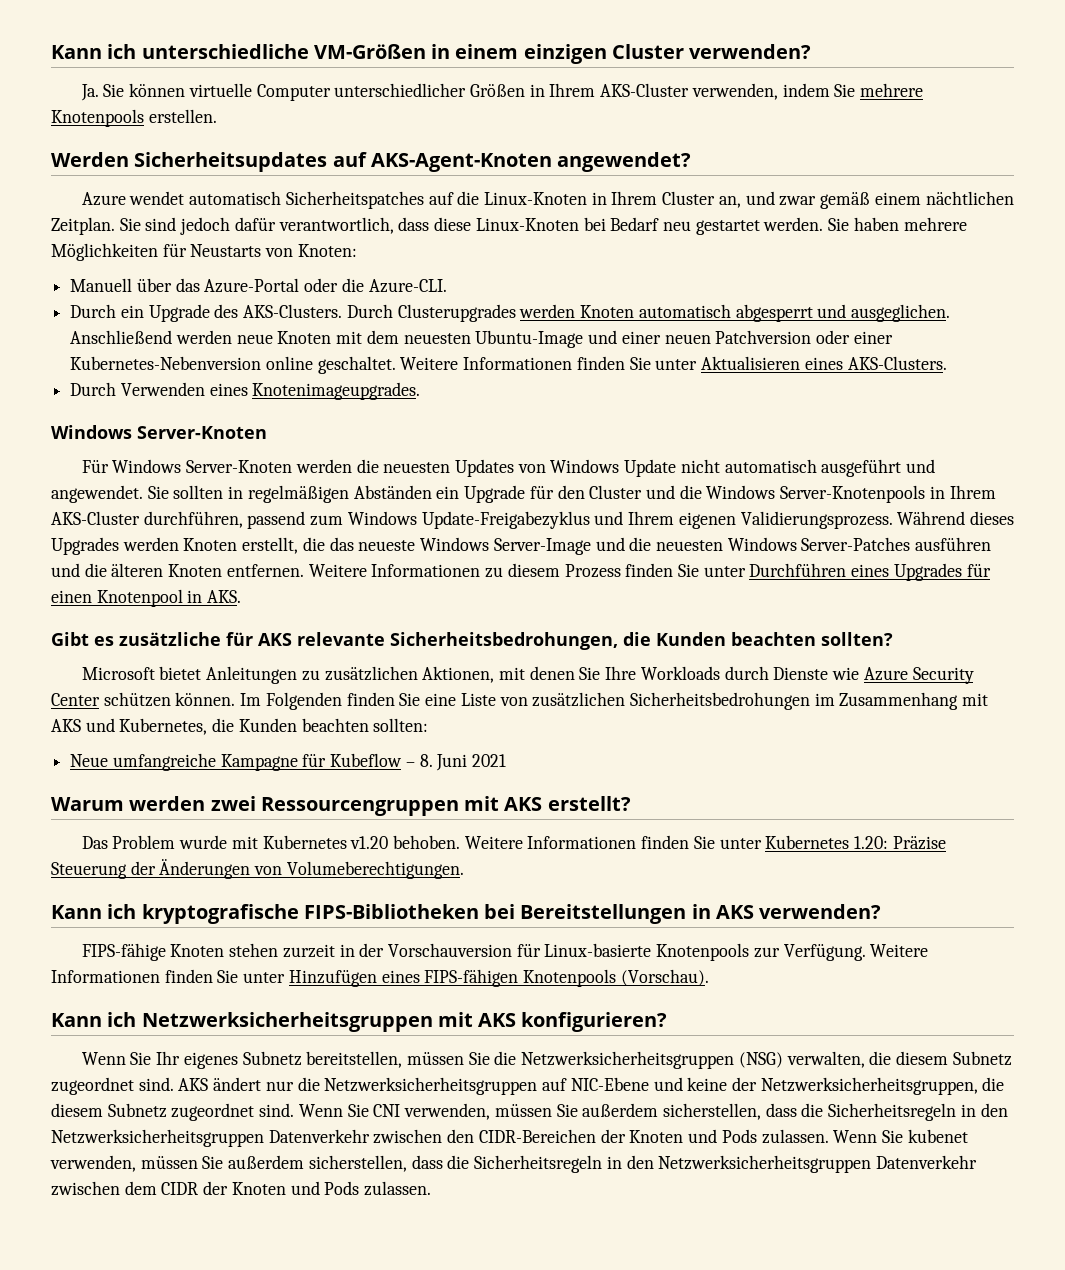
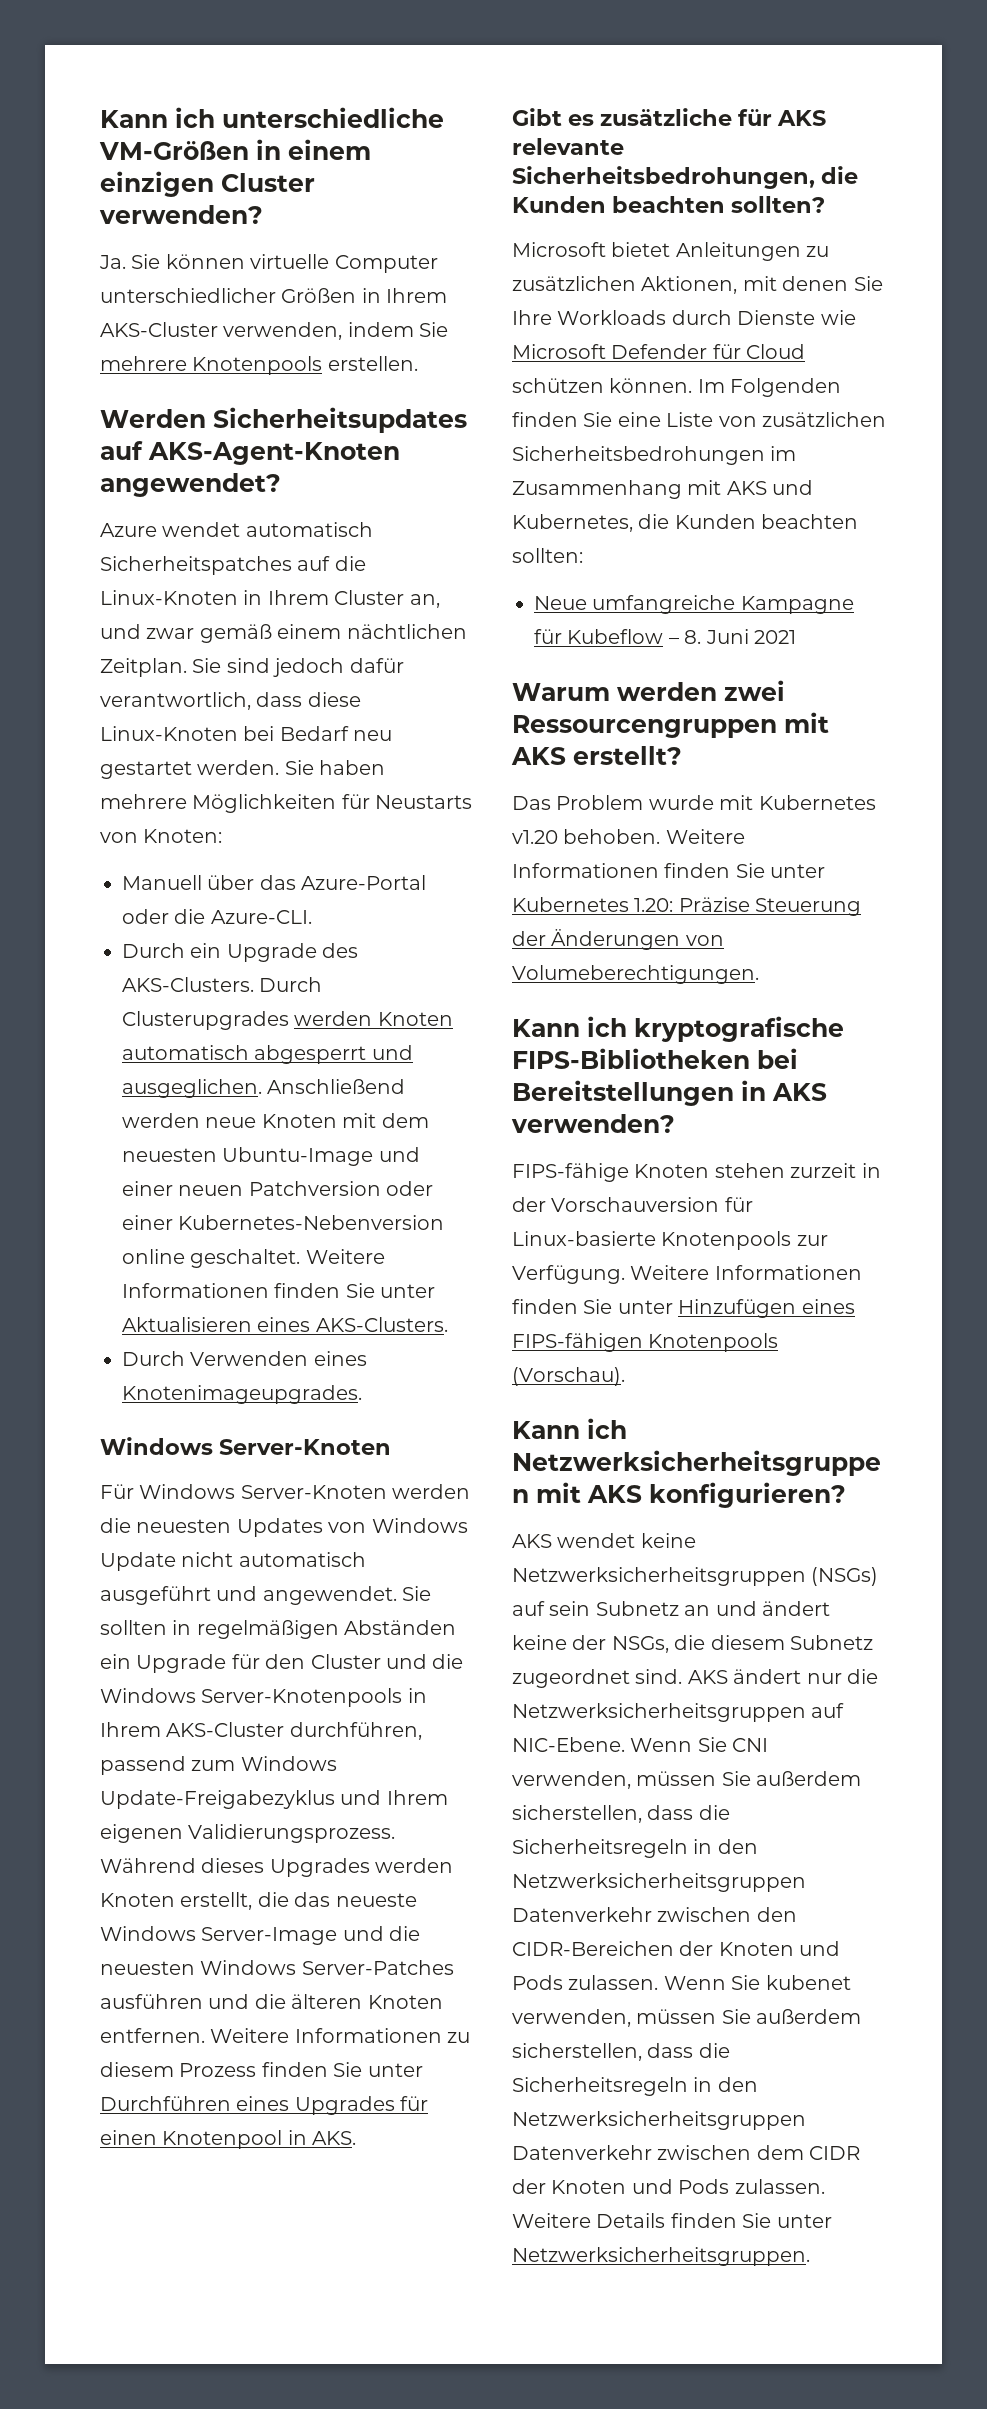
- Microsoft bietet Anleitungen zu zusätzlichen Aktionen, mit denen Sie Ihre Workloads durch Dienste wie Azure Security Center schützen können.
+ Microsoft bietet Anleitungen zu zusätzlichen Aktionen, mit denen Sie Ihre Workloads durch Dienste wie Microsoft Defender für Cloud schützen können.
- Wenn Sie Ihr eigenes Subnetz bereitstellen, müssen Sie die Netzwerksicherheitsgruppen (NSG) verwalten, die diesem Subnetz zugeordnet sind.
+ AKS wendet keine Netzwerksicherheitsgruppen (NSGs) auf sein Subnetz an und ändert keine der NSGs, die diesem Subnetz zugeordnet sind.
- AKS ändert nur die Netzwerksicherheitsgruppen auf NIC-Ebene und keine der Netzwerksicherheitsgruppen, die diesem Subnetz zugeordnet sind.
+ AKS ändert nur die Netzwerksicherheitsgruppen auf NIC-Ebene.
+ Weitere Details finden Sie unter Netzwerksicherheitsgruppen.

